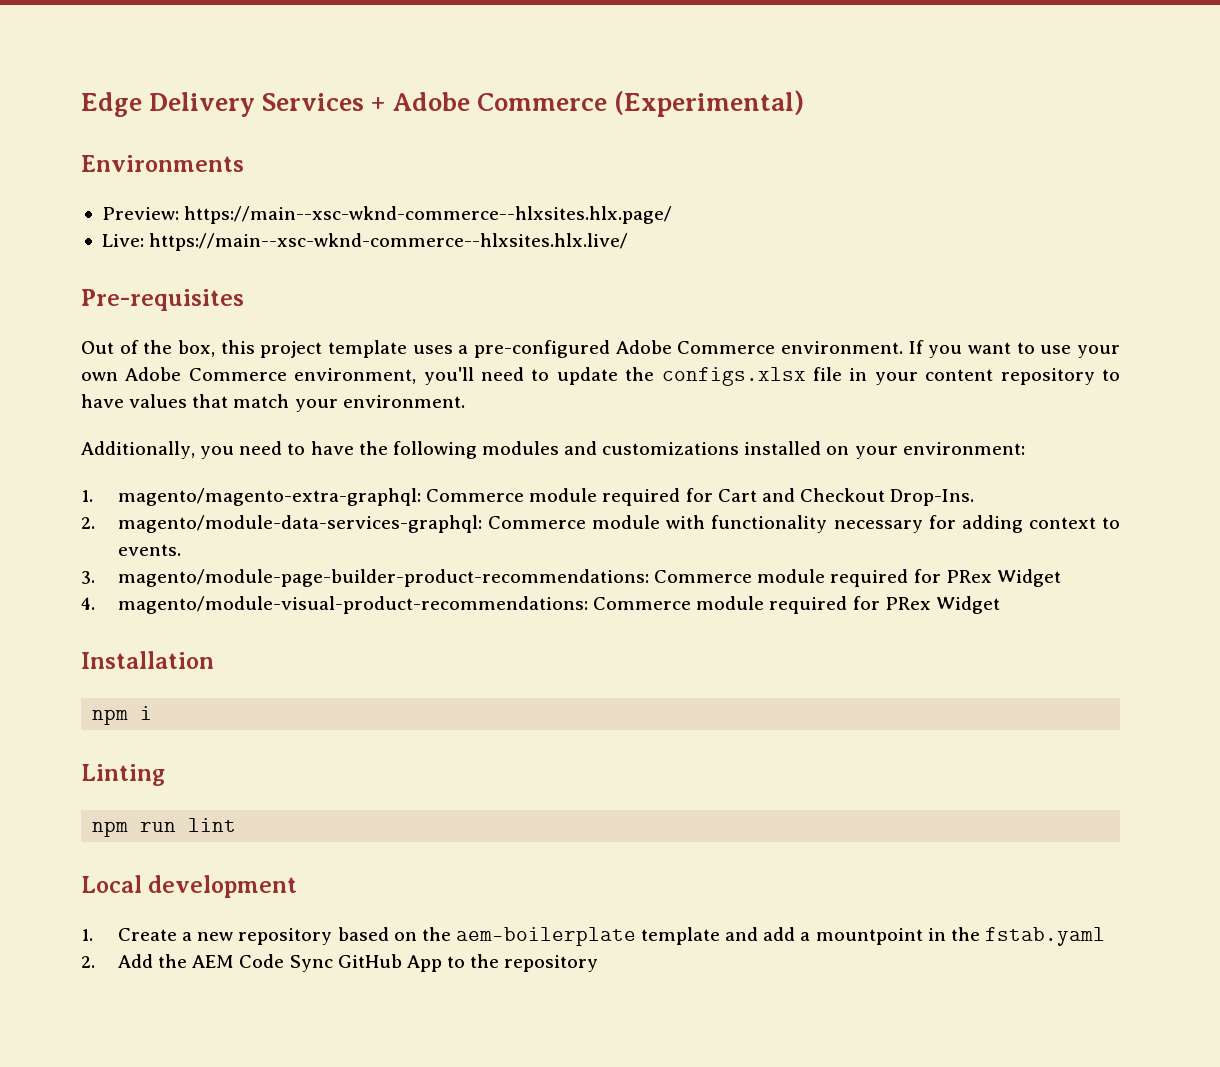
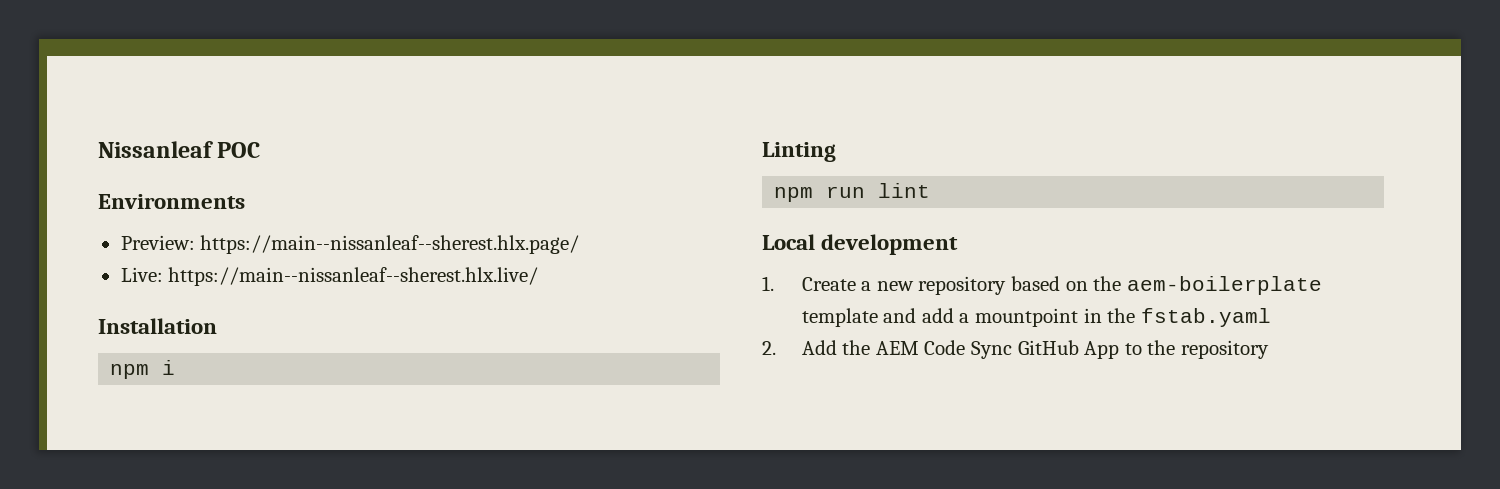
- Edge Delivery Services + Adobe Commerce (Experimental)
+ Nissanleaf POC
- Preview: https://main--xsc-wknd-commerce--hlxsites.hlx.page/
+ Preview: https://main--nissanleaf--sherest.hlx.page/
- Live: https://main--xsc-wknd-commerce--hlxsites.hlx.live/
- Pre-requisites
- Out of the box, this project template uses a pre-configured Adobe Commerce environment. If you want to use your own Adobe Commerce environment, you'll need to update the configs.xlsx file in your content repository to have values that match your environment.
- Additionally, you need to have the following modules and customizations installed on your environment:
- 1. magento/magento-extra-graphql: Commerce module required for Cart and Checkout Drop-Ins.
- 2. magento/module-data-services-graphql: Commerce module with functionality necessary for adding context to events.
- 3. magento/module-page-builder-product-recommendations: Commerce module required for PRex Widget
- 4. magento/module-visual-product-recommendations: Commerce module required for PRex Widget
+ Live: https://main--nissanleaf--sherest.hlx.live/

